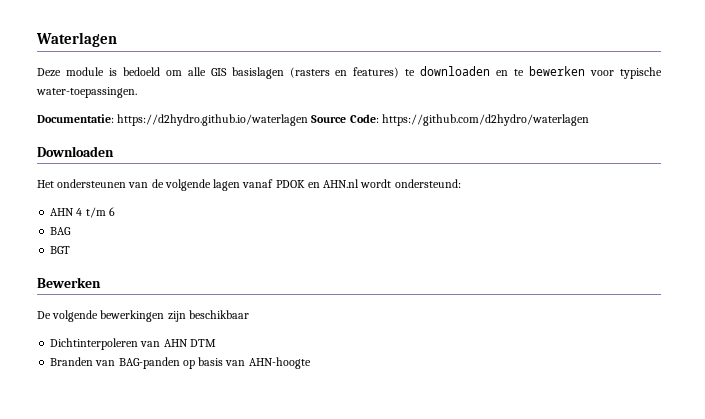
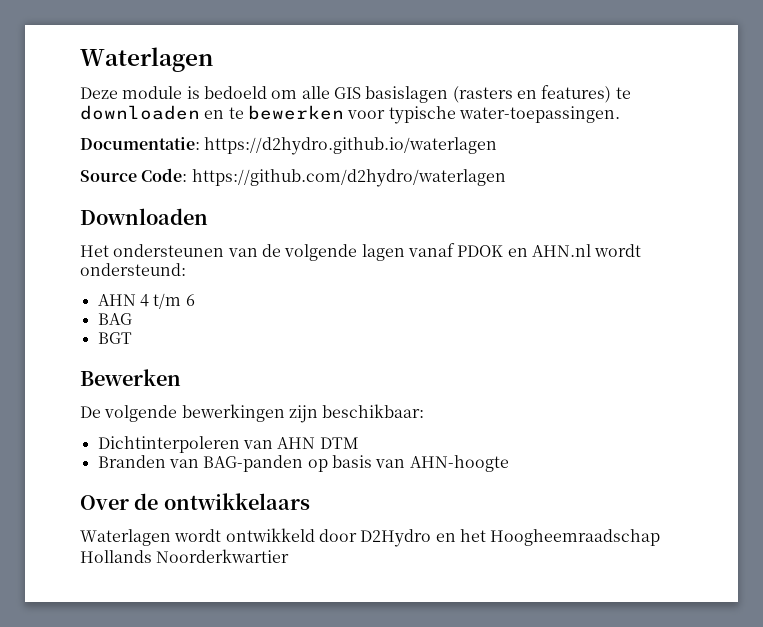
- Documentatie: https://d2hydro.github.io/waterlagen Source Code: https://github.com/d2hydro/waterlagen
+ Documentatie: https://d2hydro.github.io/waterlagen
+ Source Code: https://github.com/d2hydro/waterlagen
- De volgende bewerkingen zijn beschikbaar
+ De volgende bewerkingen zijn beschikbaar:
+ Over de ontwikkelaars
+ Waterlagen wordt ontwikkeld door D2Hydro en het Hoogheemraadschap Hollands Noorderkwartier

